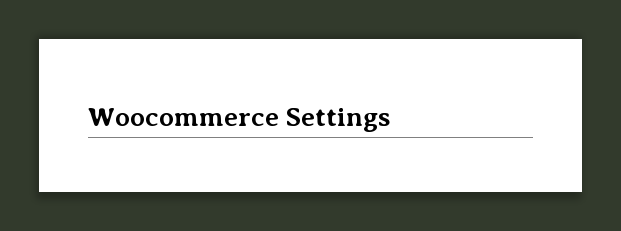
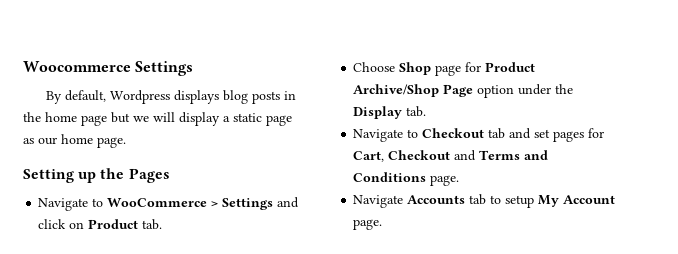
+ By default, Wordpress displays blog posts in the home page but we will display a static page as our home page.
+ Setting up the Pages
+ Navigate to WooCommerce > Settings and click on Product tab.
+ Choose Shop page for Product Archive/Shop Page option under the Display tab.
+ Navigate to Checkout tab and set pages for Cart, Checkout and Terms and Conditions page.
+ Navigate Accounts tab to setup My Account page.

